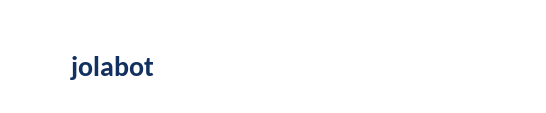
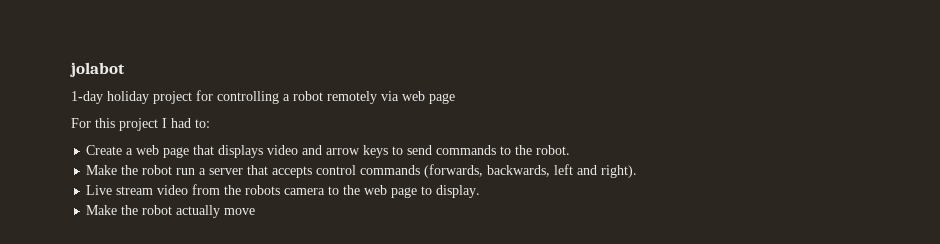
+ 1-day holiday project for controlling a robot remotely via web page
+ For this project I had to:
+ Create a web page that displays video and arrow keys to send commands to the robot.
+ Make the robot run a server that accepts control commands (forwards, backwards, left and right).
+ Live stream video from the robots camera to the web page to display.
+ Make the robot actually move

